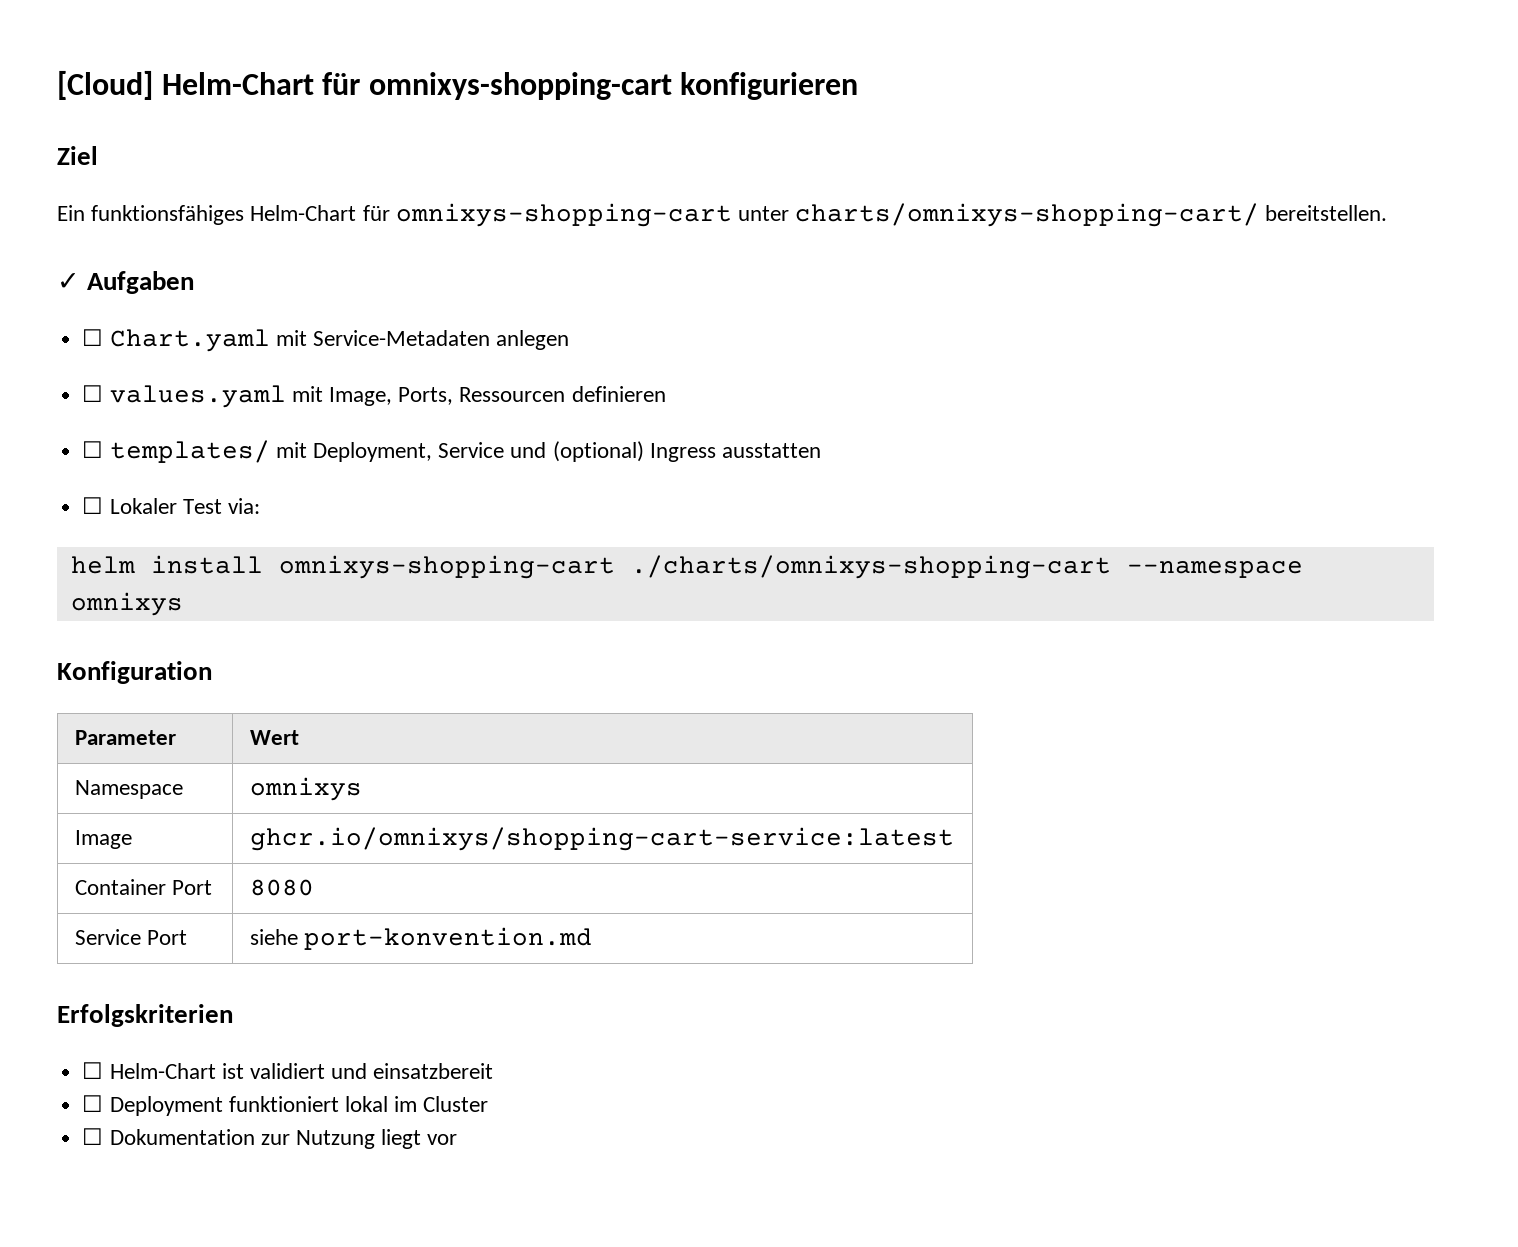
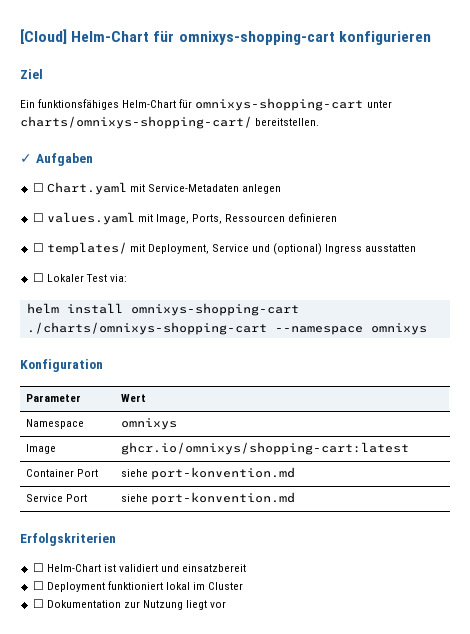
- Image | ghcr.io/omnixys/shopping-cart-service:latest
+ Image | ghcr.io/omnixys/shopping-cart:latest
- Container Port | 8080
+ Container Port | siehe port-konvention.md

